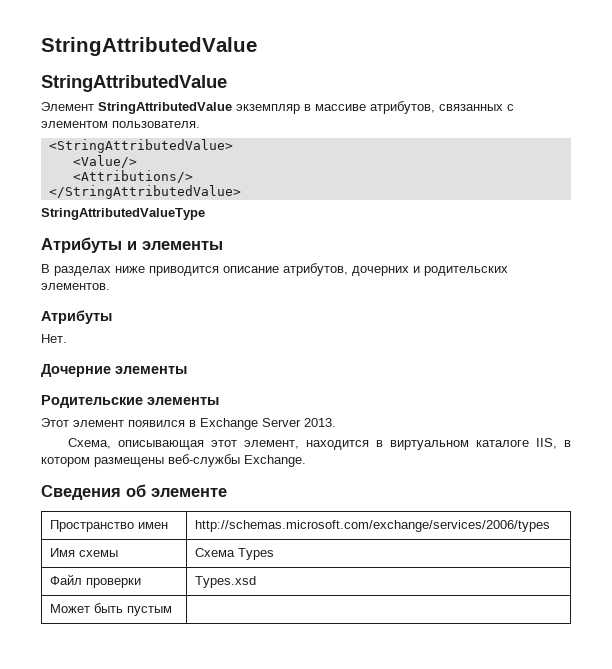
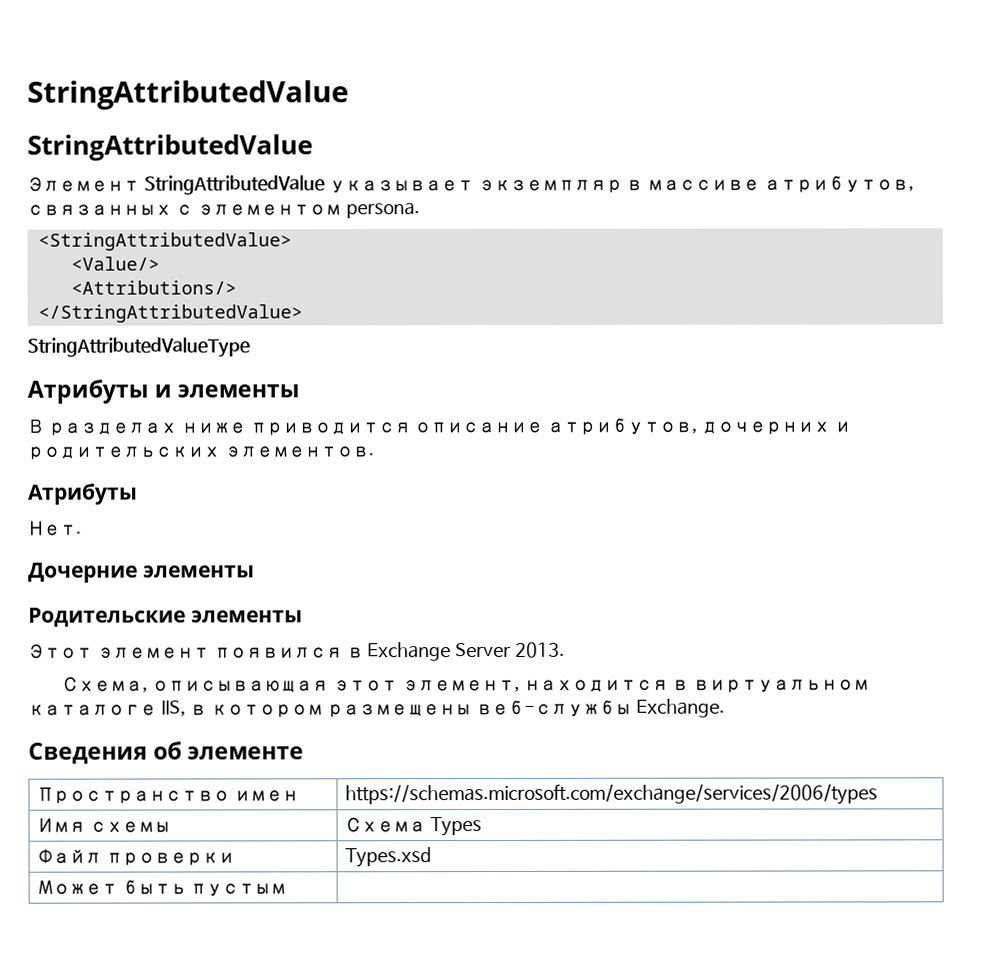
- Элемент StringAttributedValue экземпляр в массиве атрибутов, связанных с элементом пользователя.
+ Элемент StringAttributedValue указывает экземпляр в массиве атрибутов, связанных с элементом persona.
- Пространство имен | http://schemas.microsoft.com/exchange/services/2006/types
+ Пространство имен | https://schemas.microsoft.com/exchange/services/2006/types

